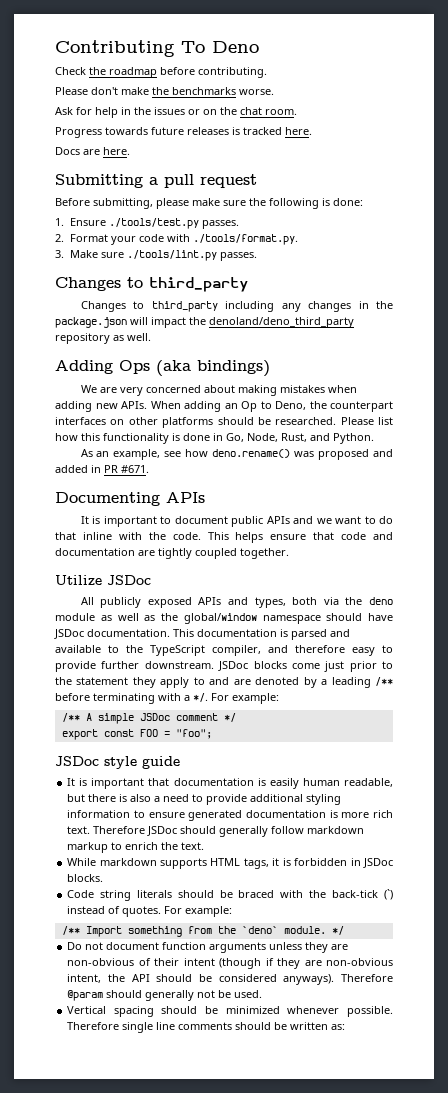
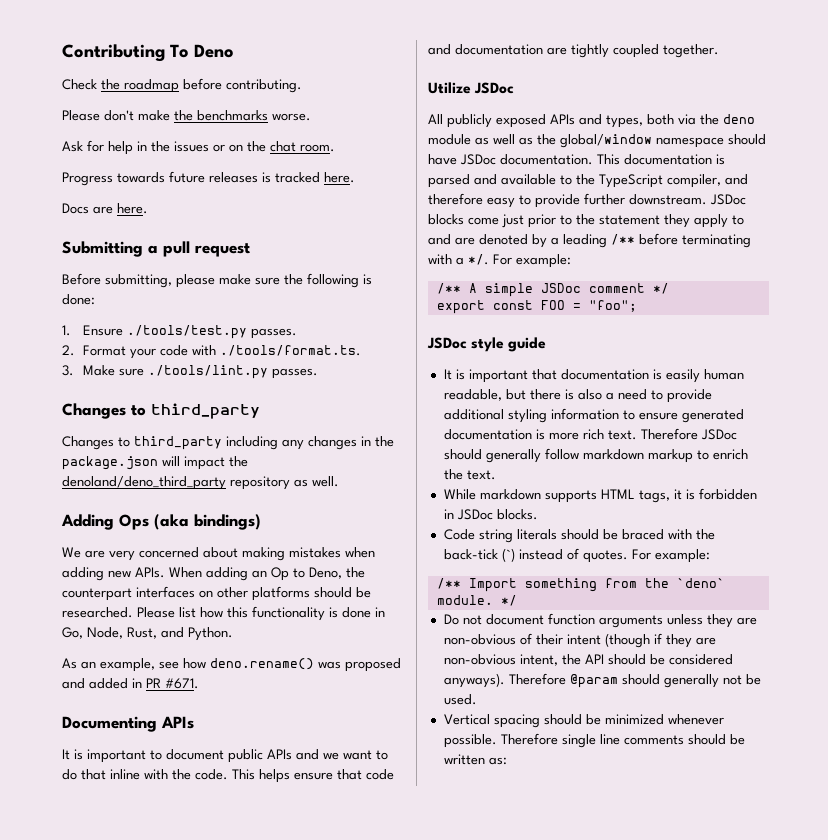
- 2. Format your code with ./tools/format.py.
+ 2. Format your code with ./tools/format.ts.

